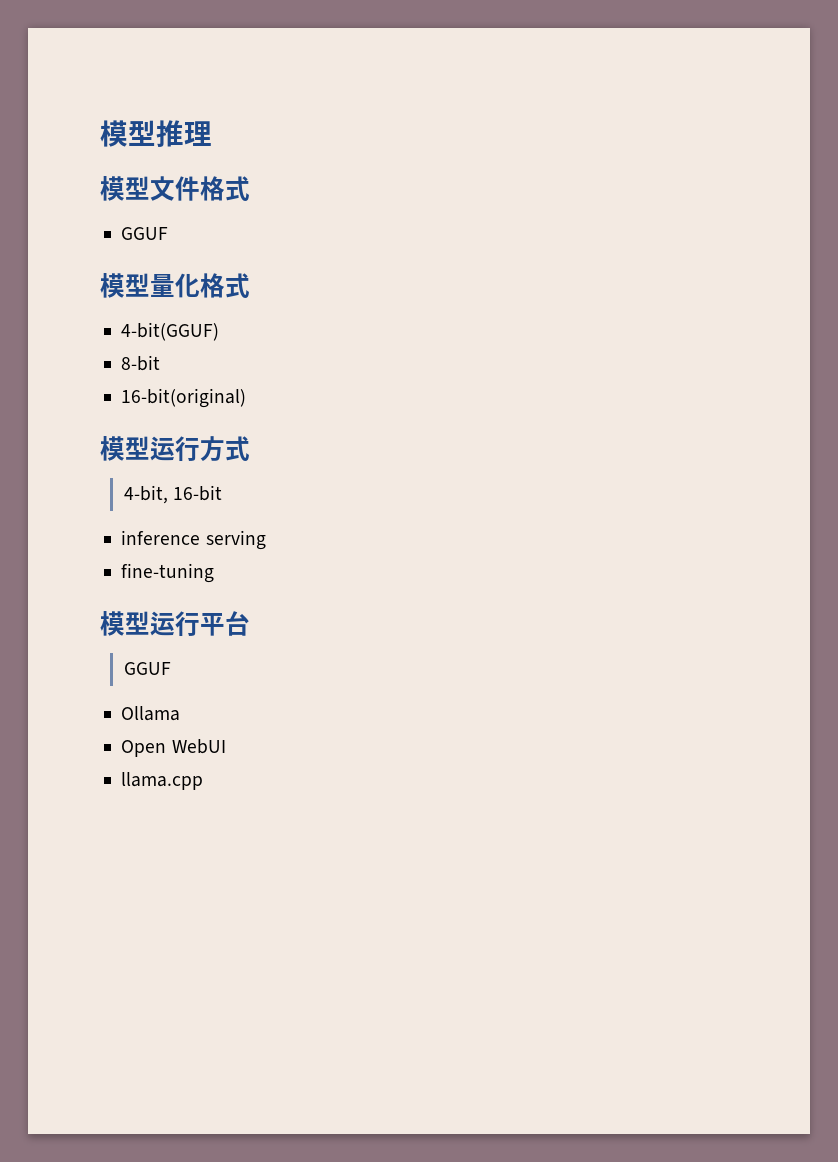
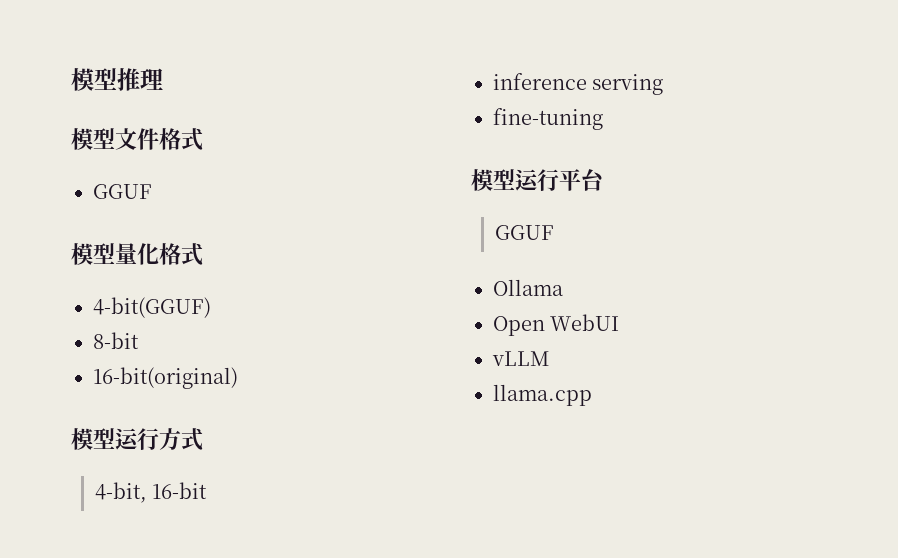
+ vLLM

